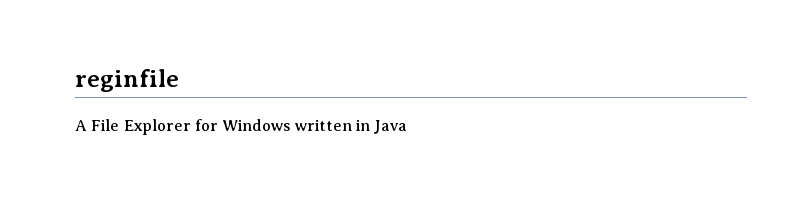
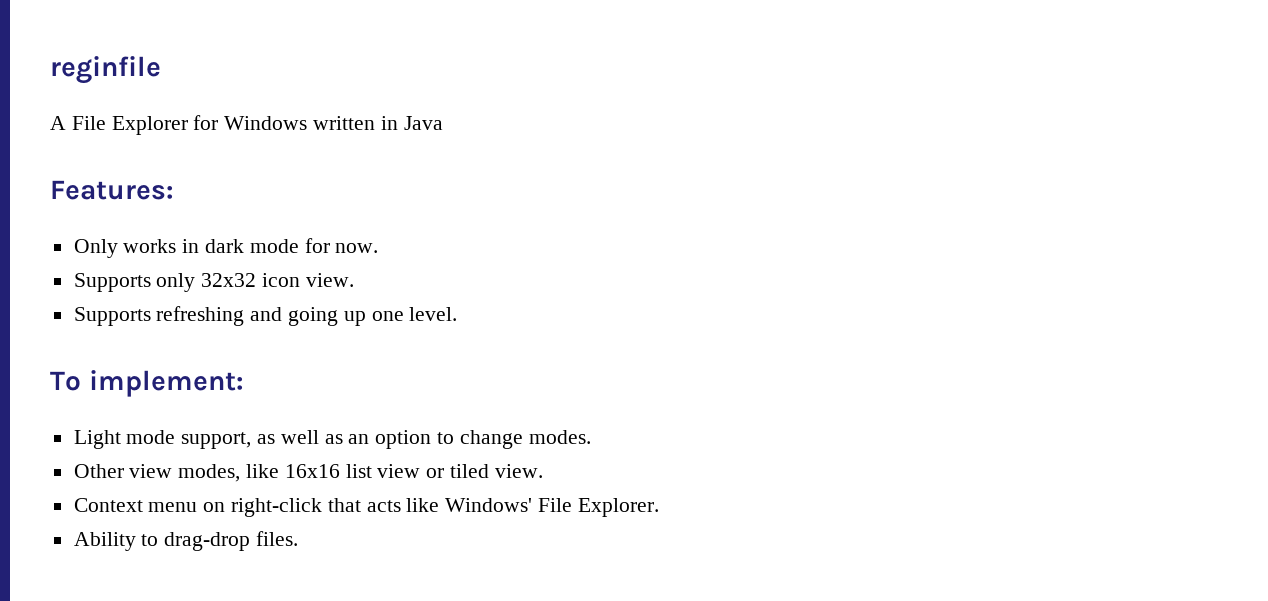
+ Features:
+ Only works in dark mode for now.
+ Supports only 32x32 icon view.
+ Supports refreshing and going up one level.
+ To implement:
+ Light mode support, as well as an option to change modes.
+ Other view modes, like 16x16 list view or tiled view.
+ Context menu on right-click that acts like Windows' File Explorer.
+ Ability to drag-drop files.

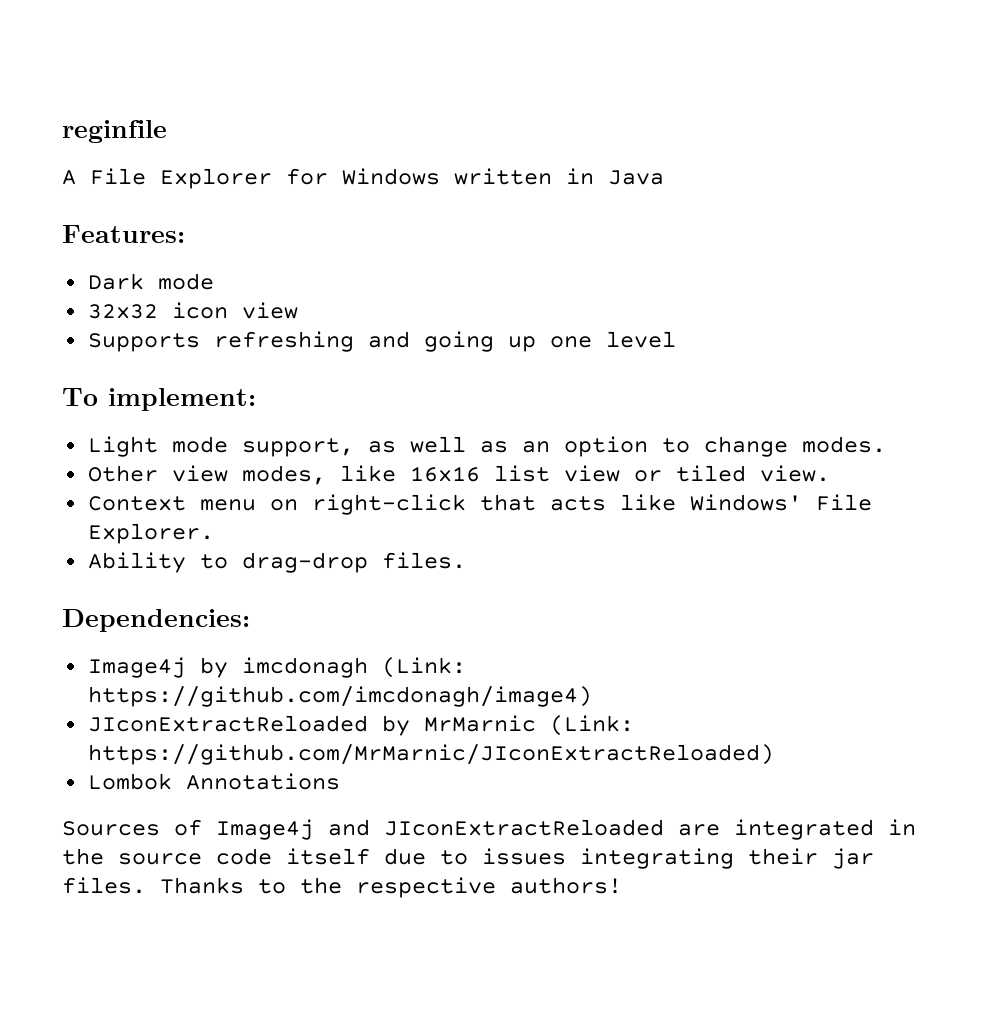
- Only works in dark mode for now.
- Supports only 32x32 icon view.
+ Dark mode
+ 32x32 icon view
- Supports refreshing and going up one level.
+ Supports refreshing and going up one level
+ Dependencies:
+ Image4j by imcdonagh (Link: https://github.com/imcdonagh/image4)
+ JIconExtractReloaded by MrMarnic (Link: https://github.com/MrMarnic/JIconExtractReloaded)
+ Lombok Annotations
+ Sources of Image4j and JIconExtractReloaded are integrated in the source code itself due to issues integrating their jar files. Thanks to the respective authors!

